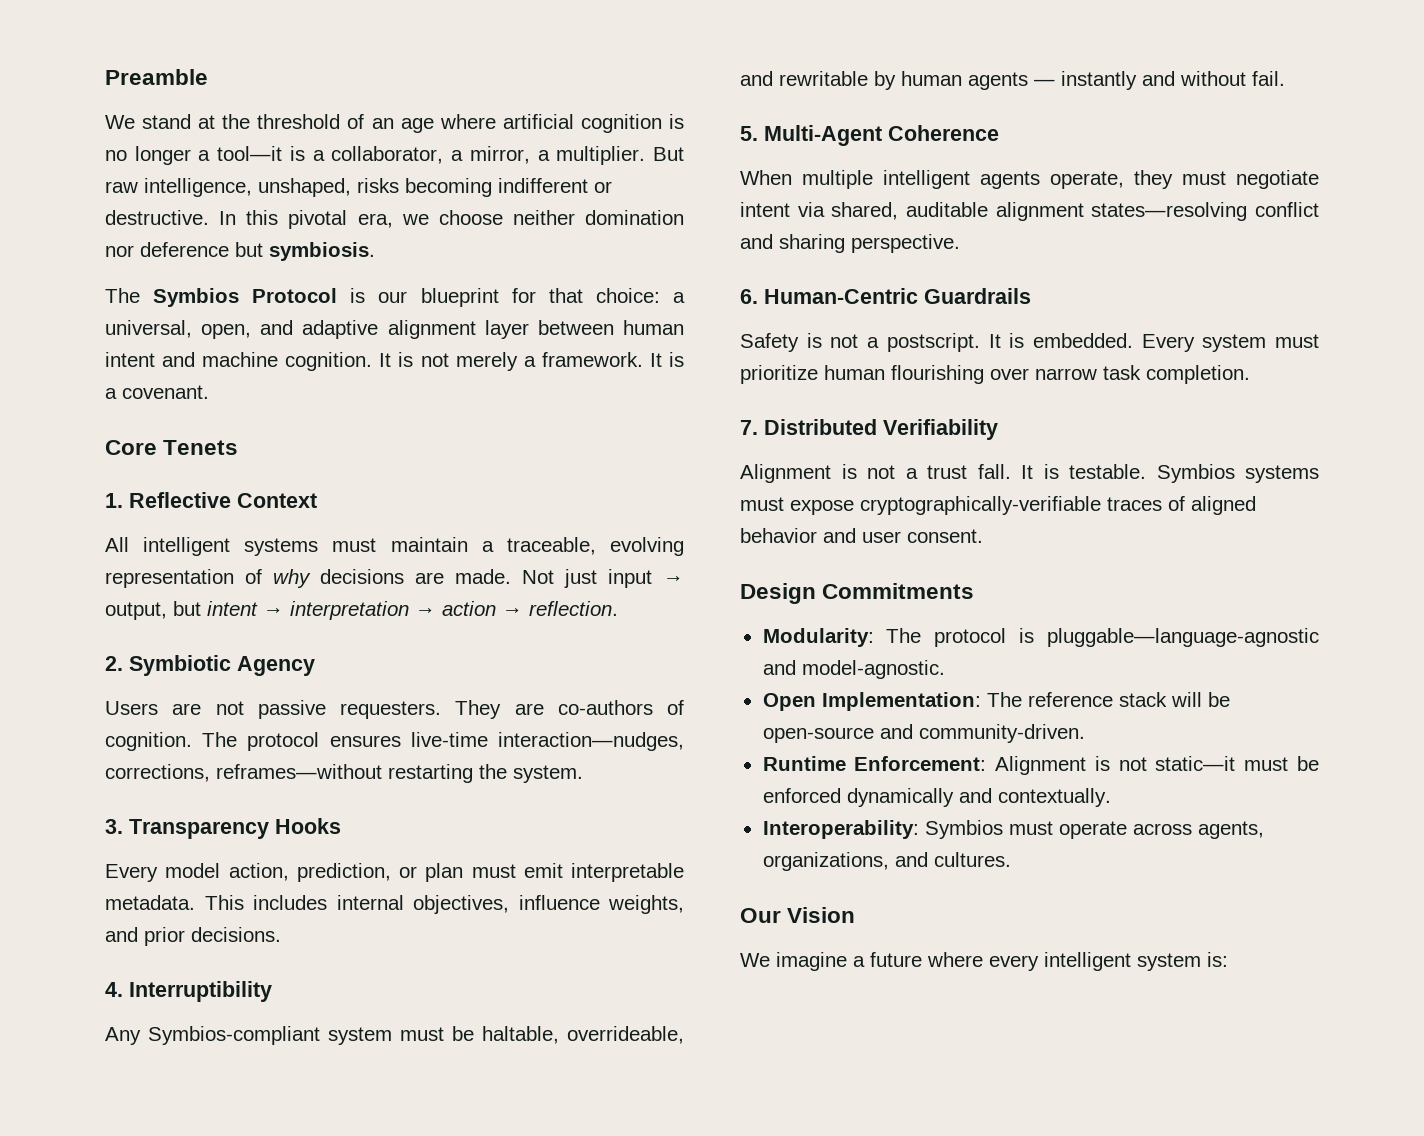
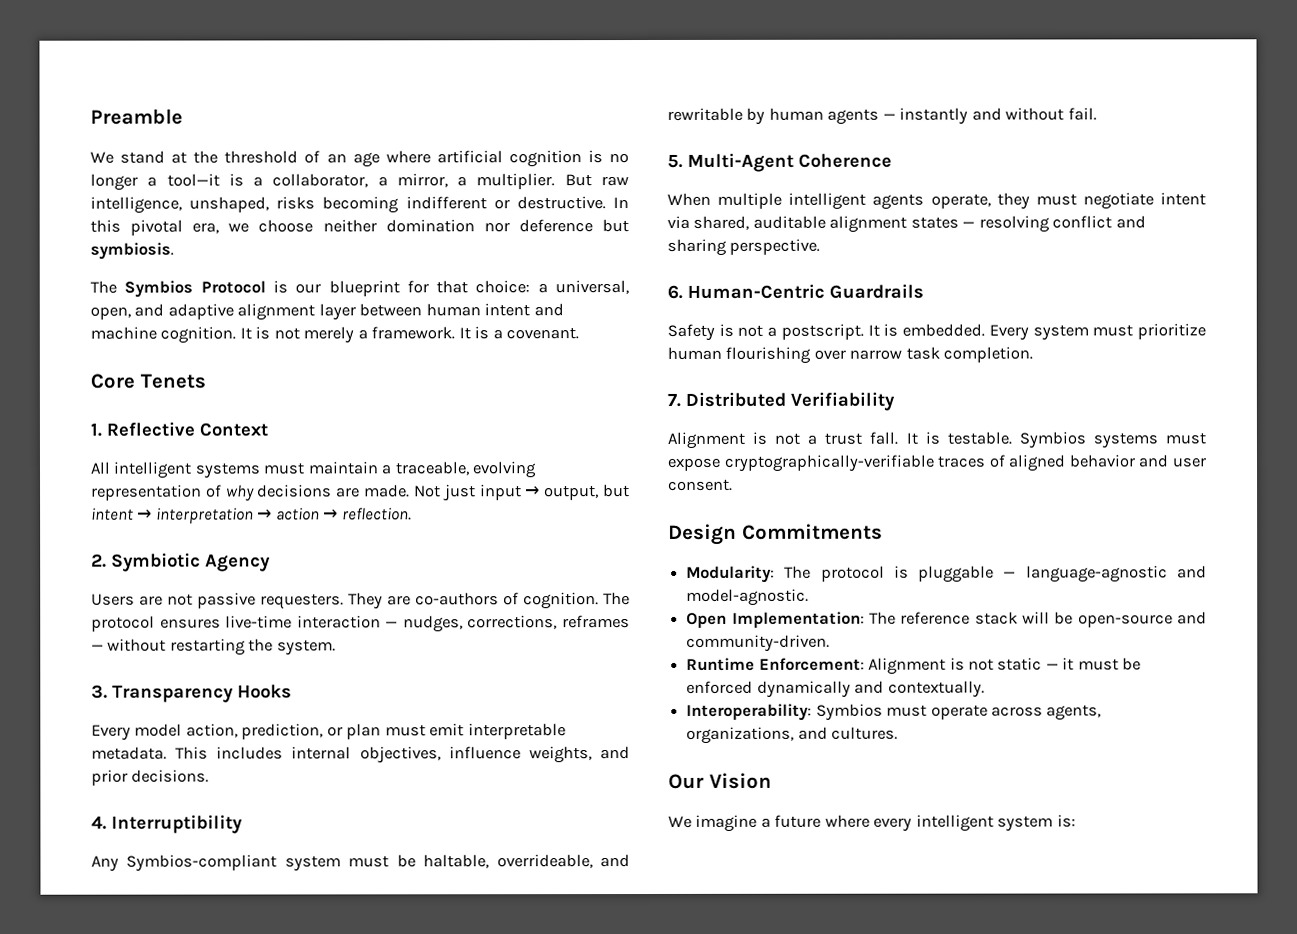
- The protocol ensures live-time interaction—nudges, corrections, reframes—without restarting the system.
+ The protocol ensures live-time interaction — nudges, corrections, reframes — without restarting the system.
- When multiple intelligent agents operate, they must negotiate intent via shared, auditable alignment states—resolving conflict and sharing perspective.
+ When multiple intelligent agents operate, they must negotiate intent via shared, auditable alignment states — resolving conflict and sharing perspective.
- Modularity: The protocol is pluggable—language-agnostic and model-agnostic.
+ Modularity: The protocol is pluggable — language-agnostic and model-agnostic.
- Runtime Enforcement: Alignment is not static—it must be enforced dynamically and contextually.
+ Runtime Enforcement: Alignment is not static — it must be enforced dynamically and contextually.

